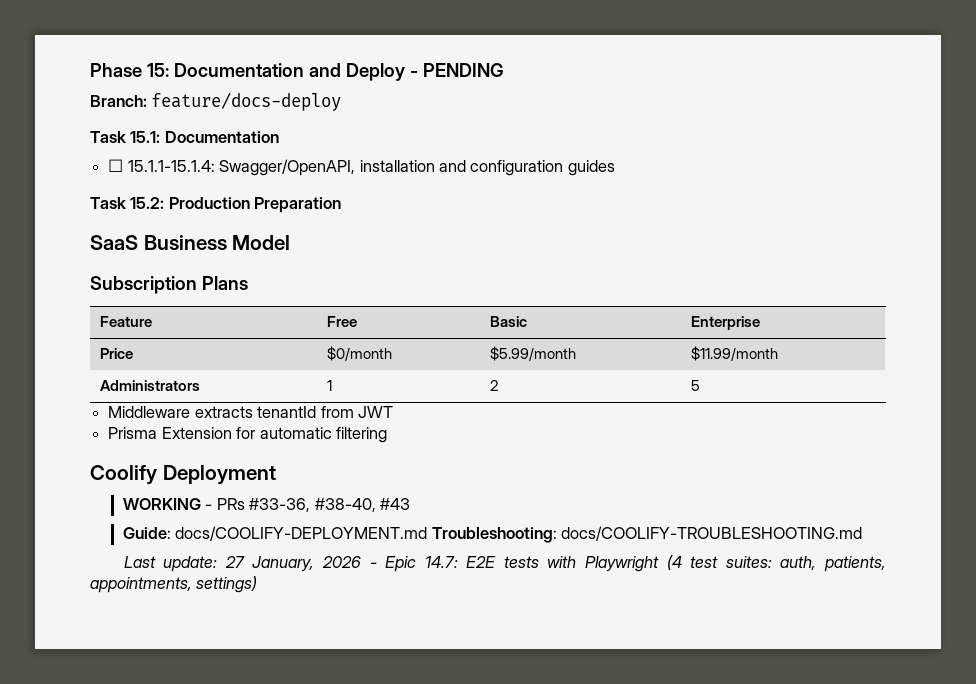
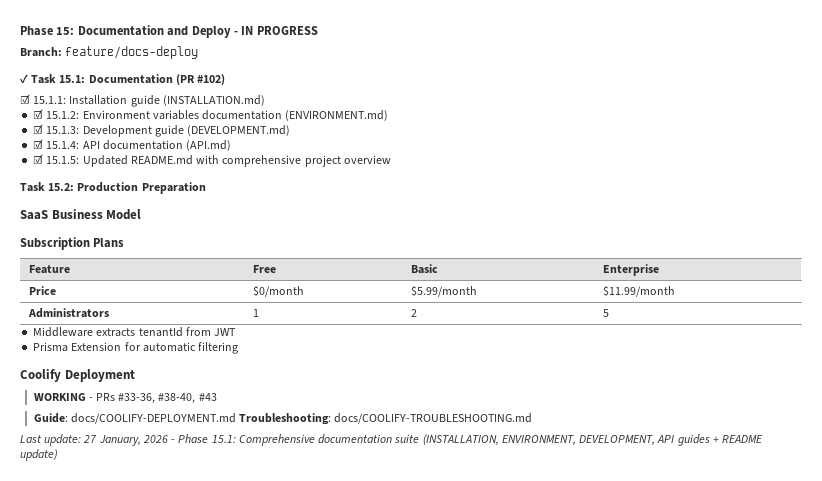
- Phase 15: Documentation and Deploy - PENDING
+ Phase 15: Documentation and Deploy - IN PROGRESS
- Task 15.1: Documentation
- ☐ 15.1.1-15.1.4: Swagger/OpenAPI, installation and configuration guides
+ ✓ Task 15.1: Documentation (PR #102)
+ ☑ 15.1.1: Installation guide (INSTALLATION.md)
+ ☑ 15.1.2: Environment variables documentation (ENVIRONMENT.md)
+ ☑ 15.1.3: Development guide (DEVELOPMENT.md)
+ ☑ 15.1.4: API documentation (API.md)
+ ☑ 15.1.5: Updated README.md with comprehensive project overview
- Last update: 27 January, 2026 - Epic 14.7: E2E tests with Playwright (4 test suites: auth, patients, appointments, settings)
+ Last update: 27 January, 2026 - Phase 15.1: Comprehensive documentation suite (INSTALLATION, ENVIRONMENT, DEVELOPMENT, API guides + README update)

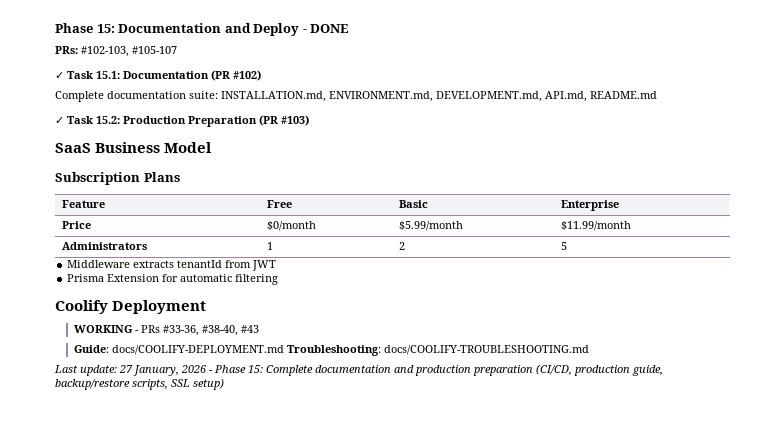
- Phase 15: Documentation and Deploy - IN PROGRESS
- Branch: feature/docs-deploy
+ Phase 15: Documentation and Deploy - DONE
+ PRs: #102-103, #105-107
- ☑ 15.1.1: Installation guide (INSTALLATION.md)
- ☑ 15.1.2: Environment variables documentation (ENVIRONMENT.md)
- ☑ 15.1.3: Development guide (DEVELOPMENT.md)
- ☑ 15.1.4: API documentation (API.md)
- ☑ 15.1.5: Updated README.md with comprehensive project overview
- Task 15.2: Production Preparation
+ Complete documentation suite: INSTALLATION.md, ENVIRONMENT.md, DEVELOPMENT.md, API.md, README.md
+ ✓ Task 15.2: Production Preparation (PR #103)
- Last update: 27 January, 2026 - Phase 15.1: Comprehensive documentation suite (INSTALLATION, ENVIRONMENT, DEVELOPMENT, API guides + README update)
+ Last update: 27 January, 2026 - Phase 15: Complete documentation and production preparation (CI/CD, production guide, backup/restore scripts, SSL setup)

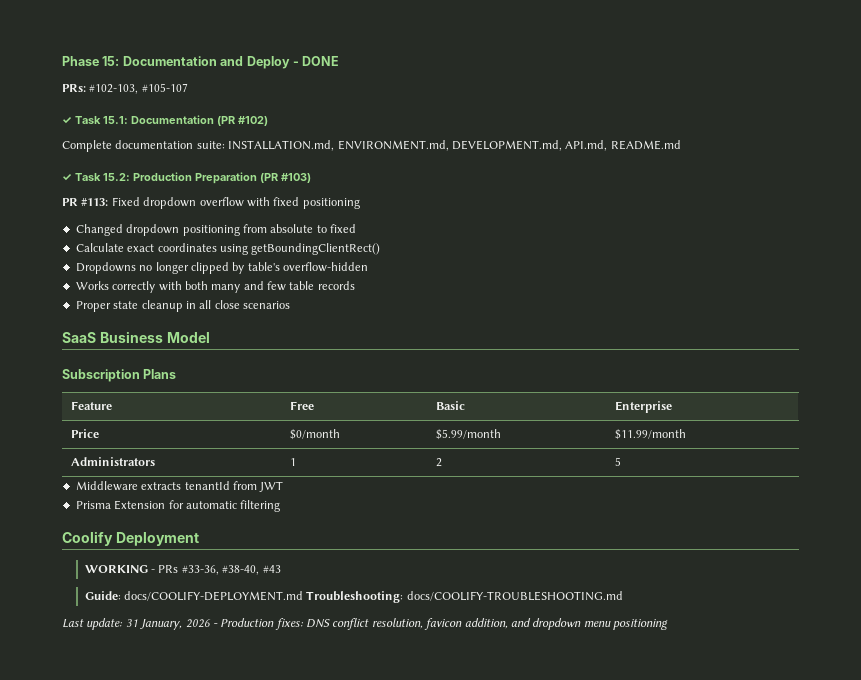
+ PR #113: Fixed dropdown overflow with fixed positioning
+ Changed dropdown positioning from absolute to fixed
+ Calculate exact coordinates using getBoundingClientRect()
+ Dropdowns no longer clipped by table's overflow-hidden
+ Works correctly with both many and few table records
+ Proper state cleanup in all close scenarios
- Last update: 27 January, 2026 - Phase 15: Complete documentation and production preparation (CI/CD, production guide, backup/restore scripts, SSL setup)
+ Last update: 31 January, 2026 - Production fixes: DNS conflict resolution, favicon addition, and dropdown menu positioning

